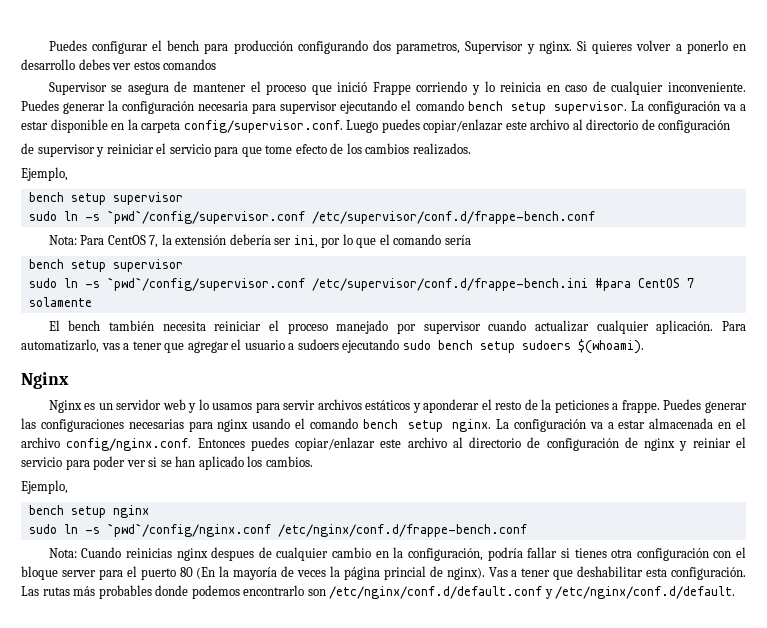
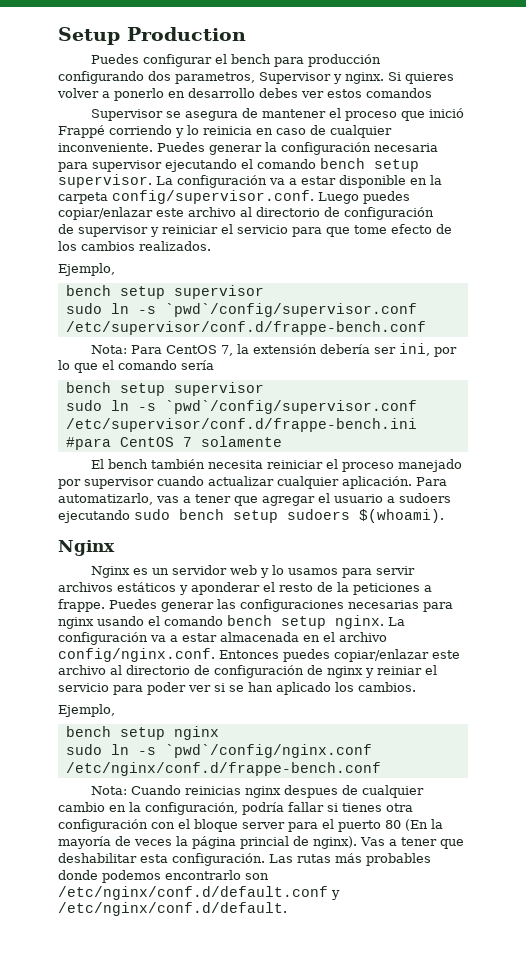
+ Setup Production
- Supervisor se asegura de mantener el proceso que inició Frappe corriendo y lo reinicia en caso de cualquier inconveniente.
+ Supervisor se asegura de mantener el proceso que inició Frappé corriendo y lo reinicia en caso de cualquier inconveniente.

